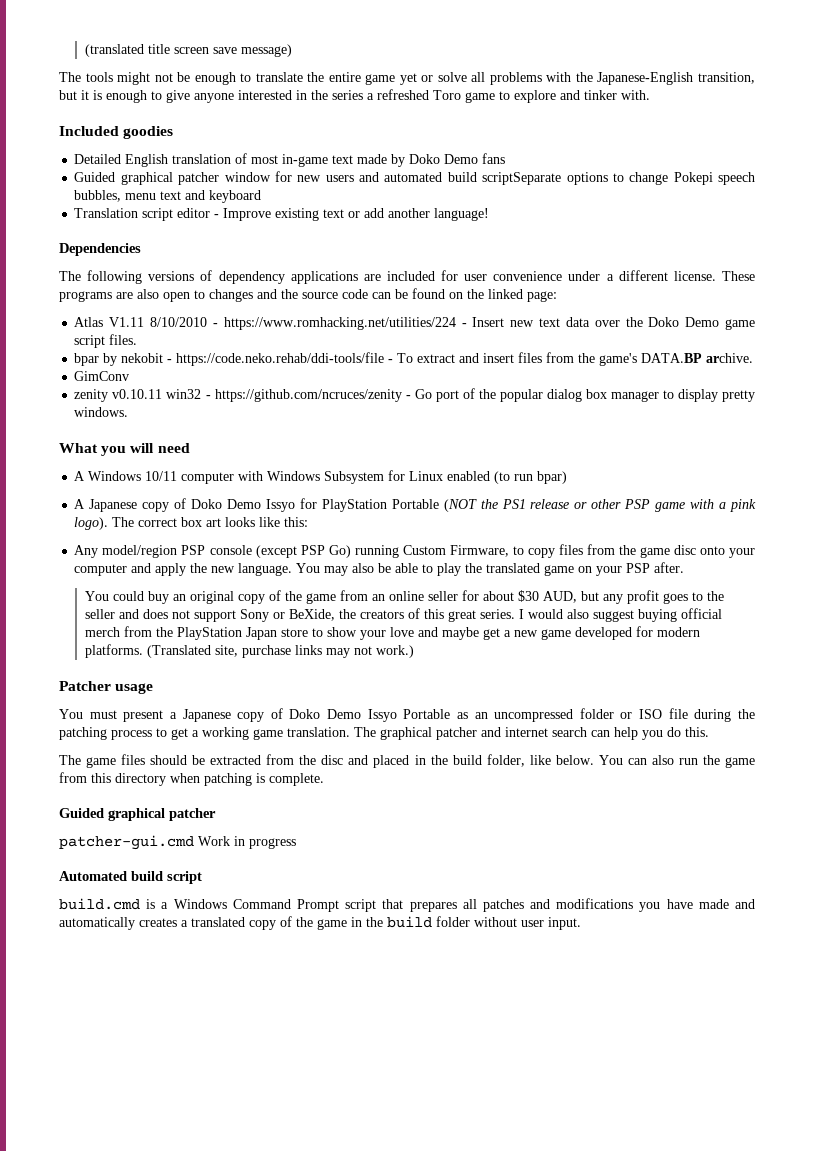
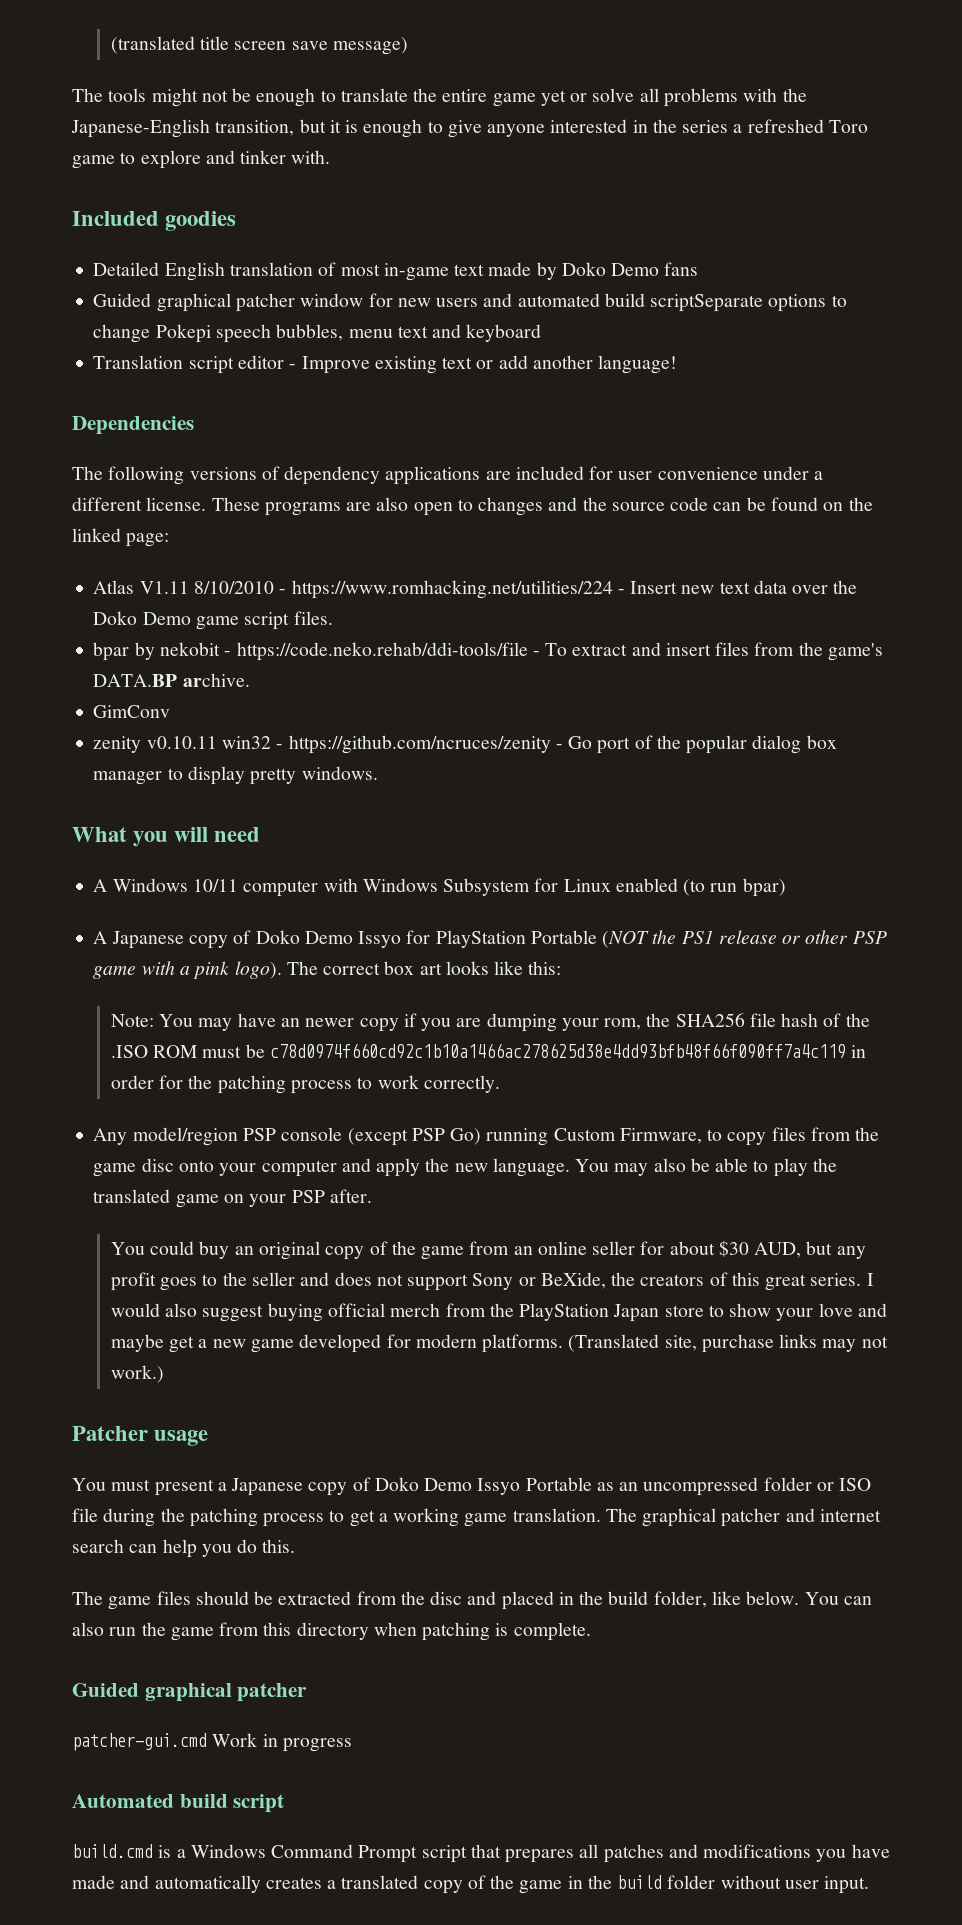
+ Note: You may have an newer copy if you are dumping your rom, the SHA256 file hash of the .ISO ROM must be c78d0974f660cd92c1b10a1466ac278625d38e4dd93bfb48f66f090ff7a4c119 in order for the patching process to work correctly.

